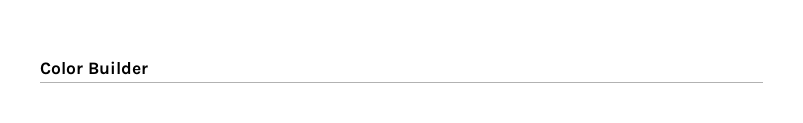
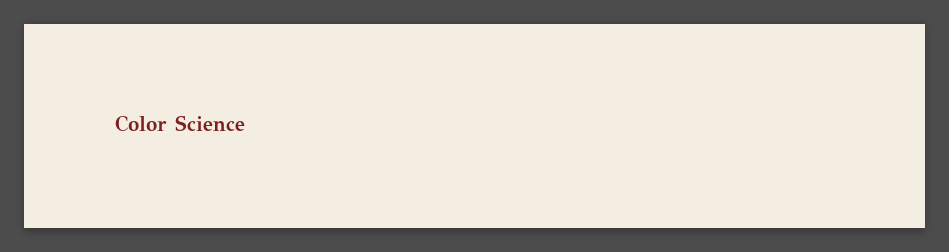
- Color Builder
+ Color Science

